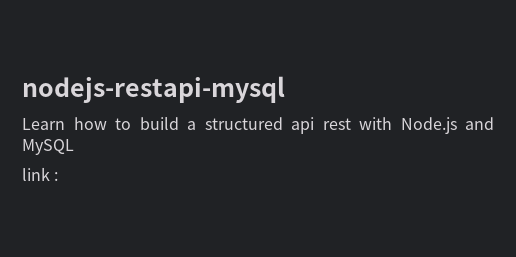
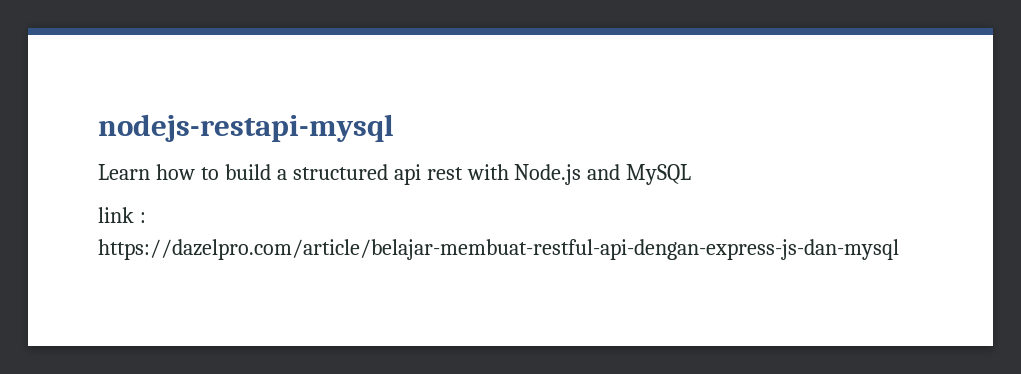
- link :
+ link : https://dazelpro.com/article/belajar-membuat-restful-api-dengan-express-js-dan-mysql

